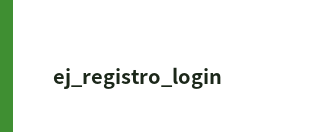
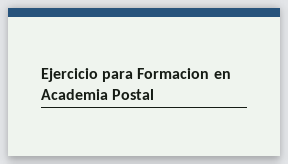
- ej_registro_login
+ Ejercicio para Formacion en Academia Postal

